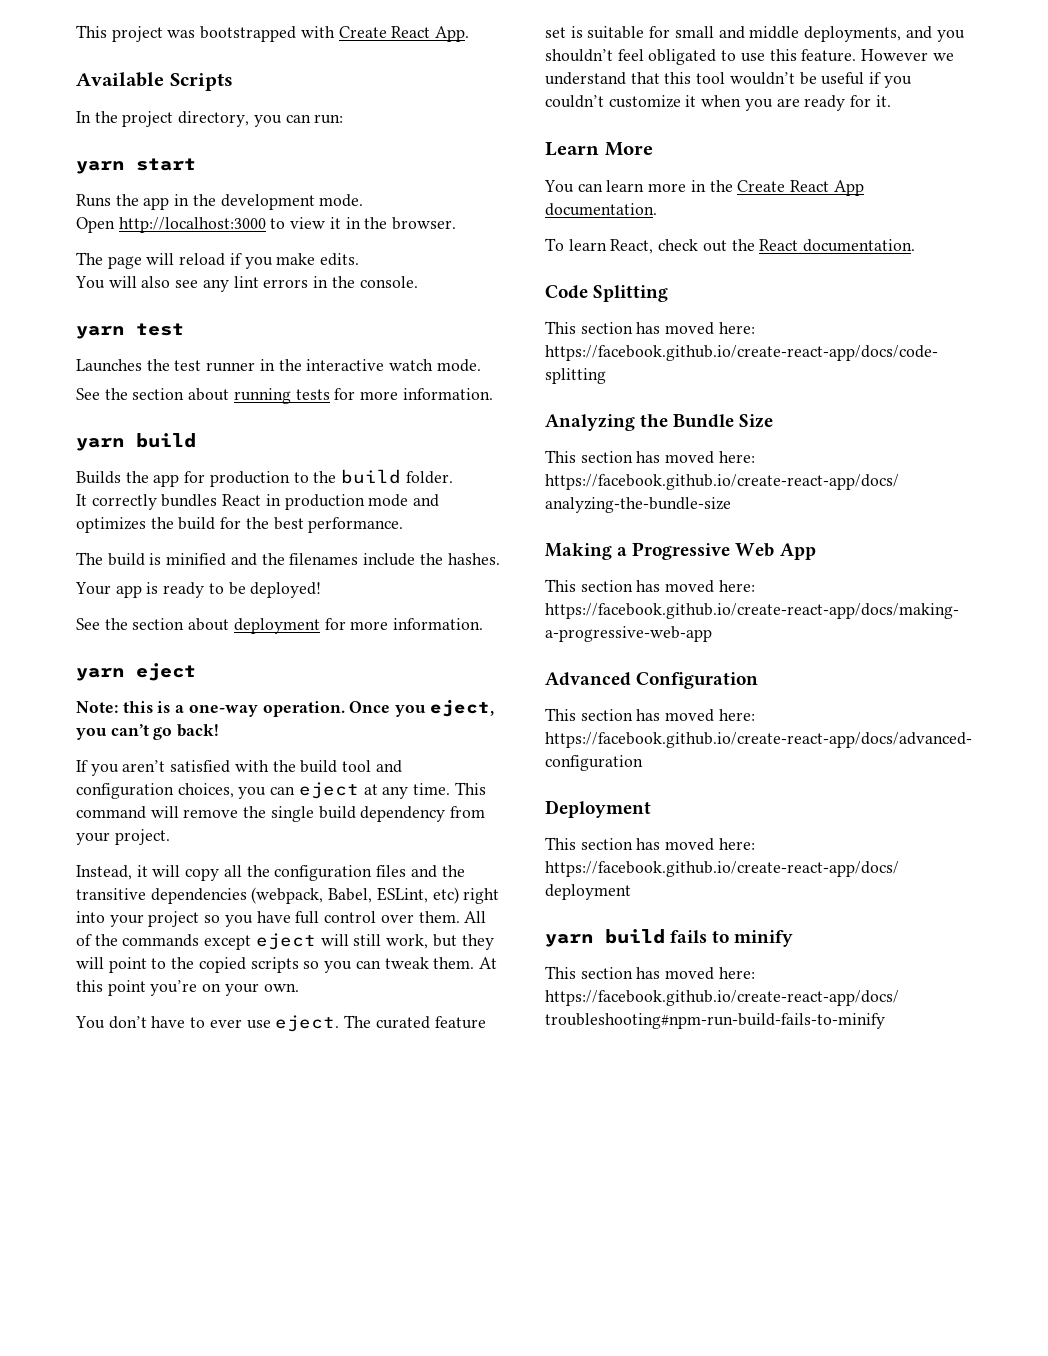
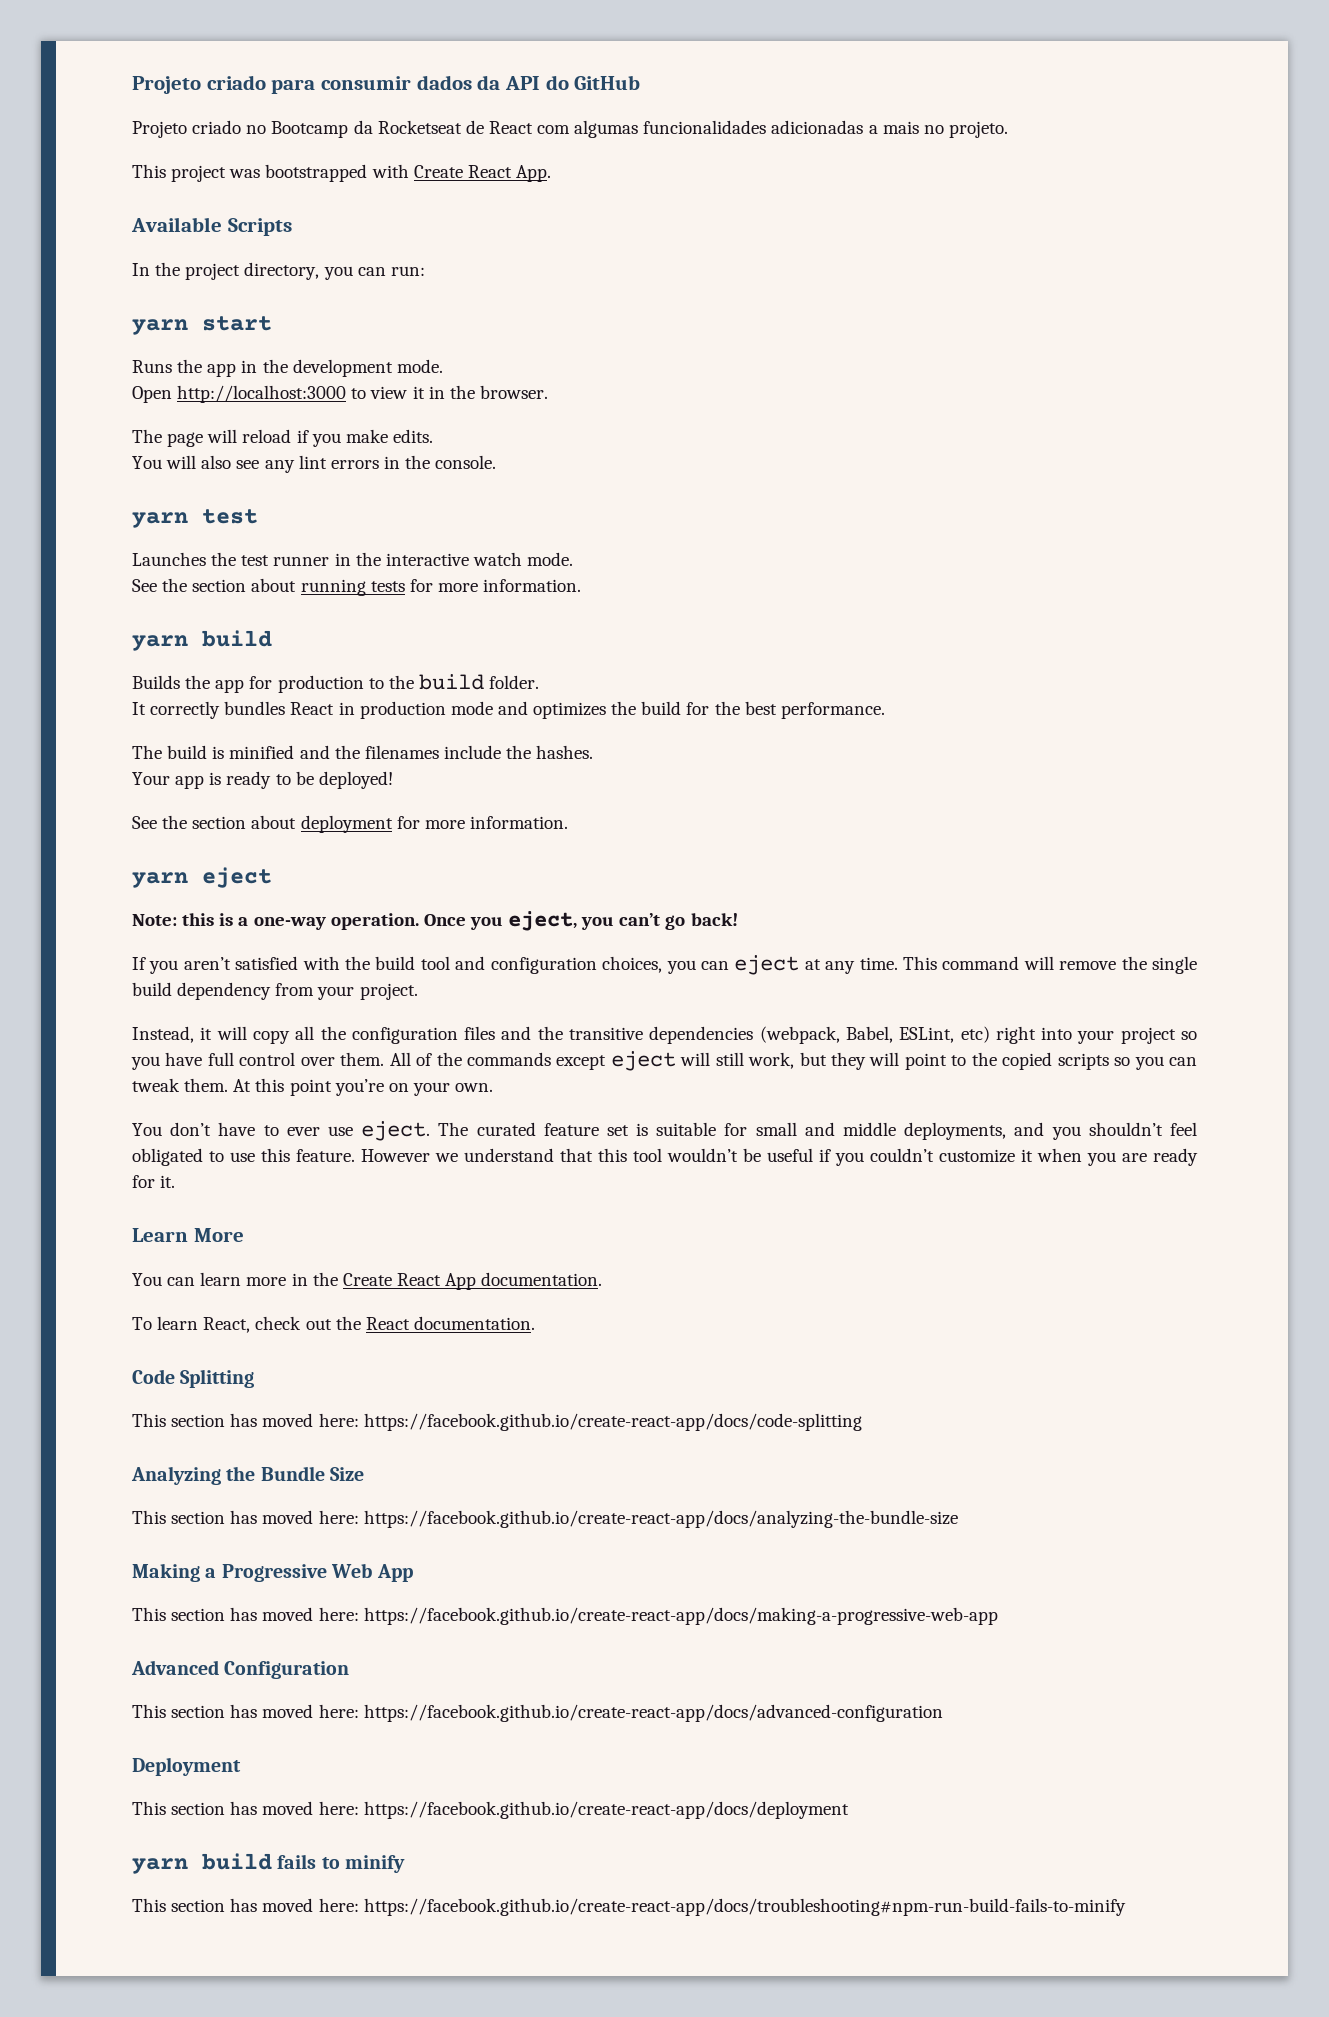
+ Projeto criado para consumir dados da API do GitHub
+ Projeto criado no Bootcamp da Rocketseat de React com algumas funcionalidades adicionadas a mais no projeto.

